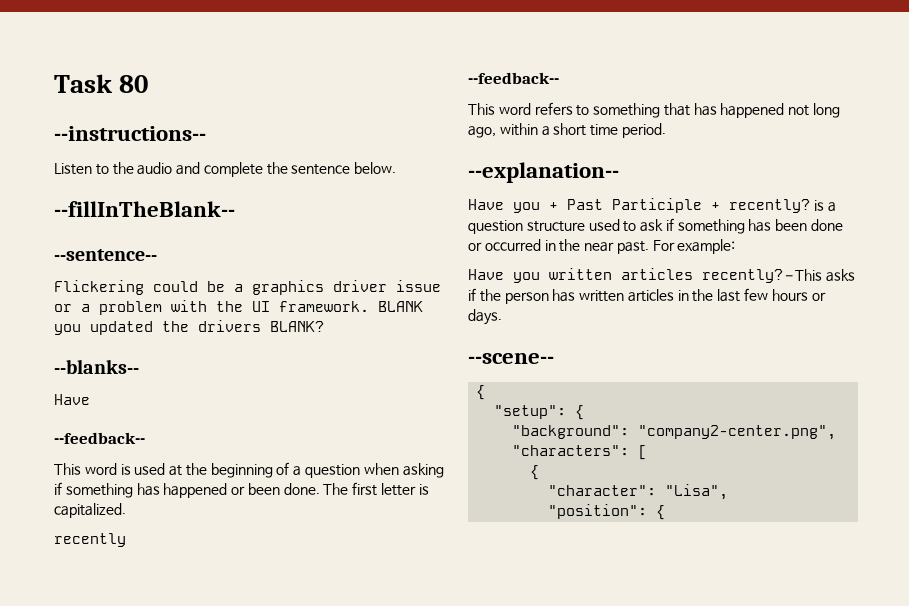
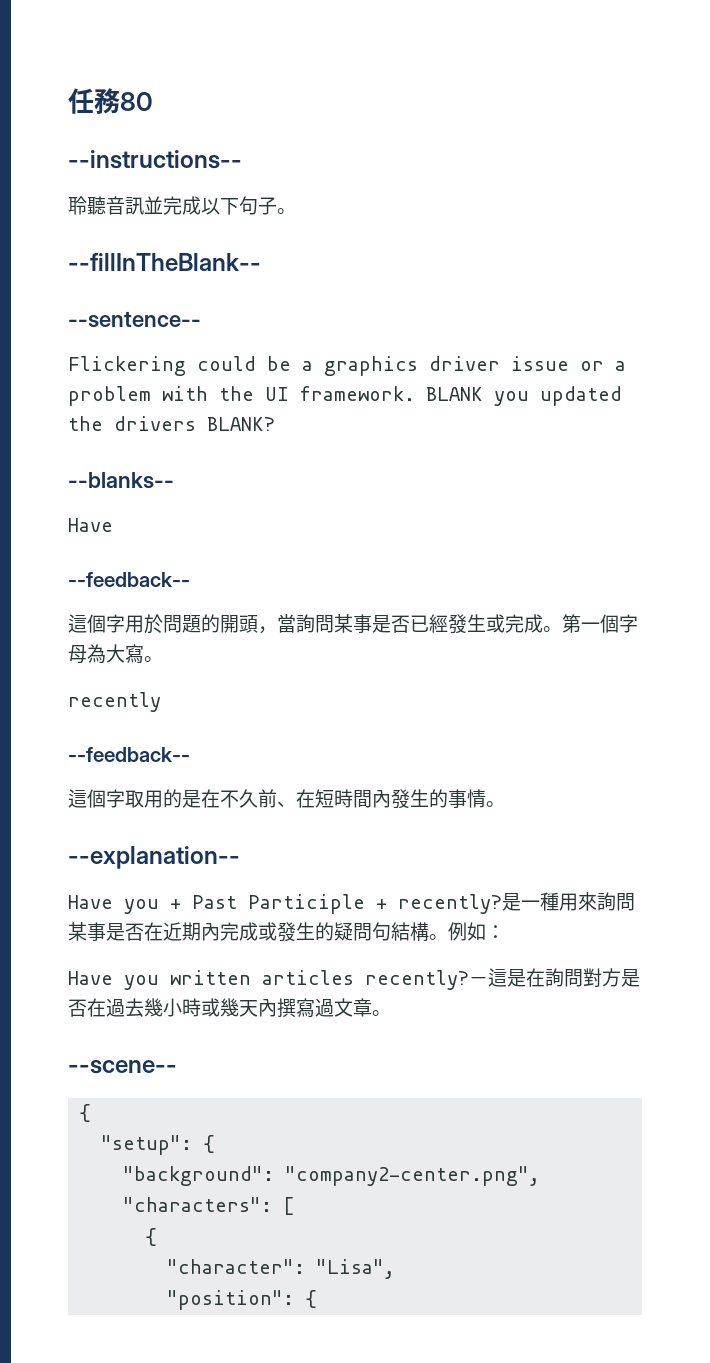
- Task 80
+ 任務80
- Listen to the audio and complete the sentence below.
+ 聆聽音訊並完成以下句子。
- This word is used at the beginning of a question when asking if something has happened or been done. The first letter is capitalized.
+ 這個字用於問題的開頭，當詢問某事是否已經發生或完成。第一個字母為大寫。
  recently
  --feedback--
- This word refers to something that has happened not long ago, within a short time period.
+ 這個字取用的是在不久前、在短時間內發生的事情。
- Have you + Past Participle + recently? is a question structure used to ask if something has been done or occurred in the near past. For example:
+ Have you + Past Participle + recently?是一種用來詢問某事是否在近期內完成或發生的疑問句結構。例如：
- －This asks if the person has written articles in the last few hours or days.
+ －這是在詢問對方是否在過去幾小時或幾天內撰寫過文章。

